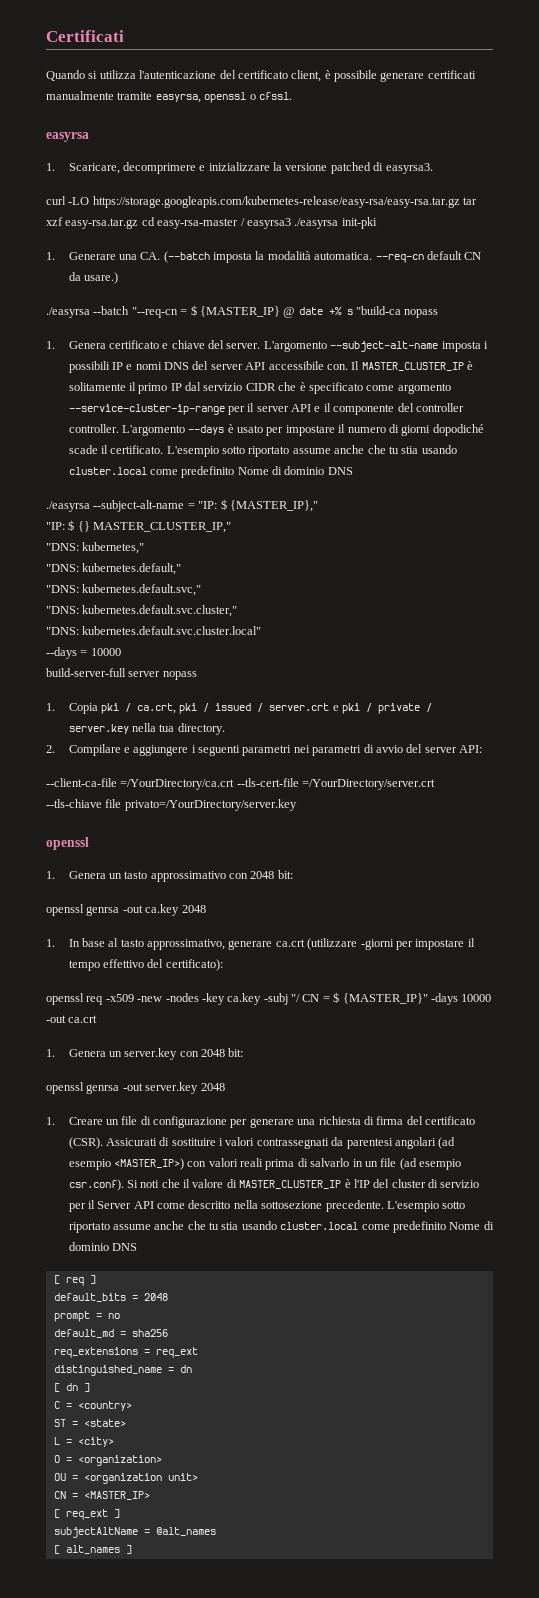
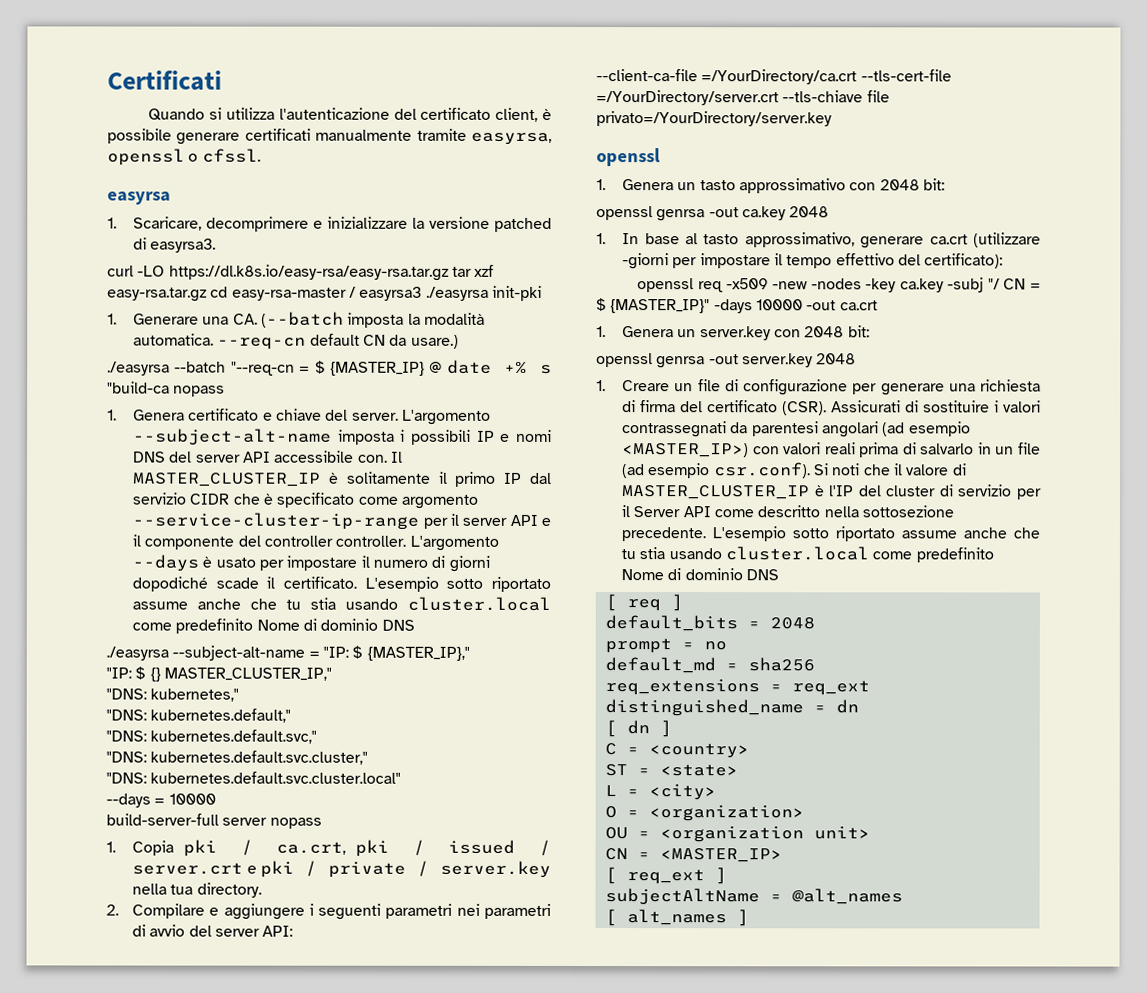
- curl -LO https://storage.googleapis.com/kubernetes-release/easy-rsa/easy-rsa.tar.gz tar xzf easy-rsa.tar.gz cd easy-rsa-master / easyrsa3 ./easyrsa init-pki
+ curl -LO https://dl.k8s.io/easy-rsa/easy-rsa.tar.gz tar xzf easy-rsa.tar.gz cd easy-rsa-master / easyrsa3 ./easyrsa init-pki

